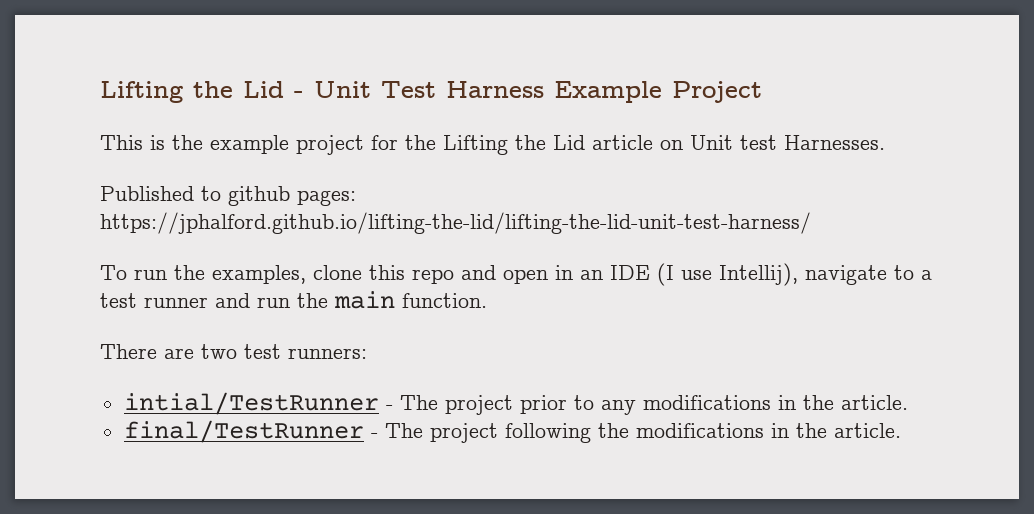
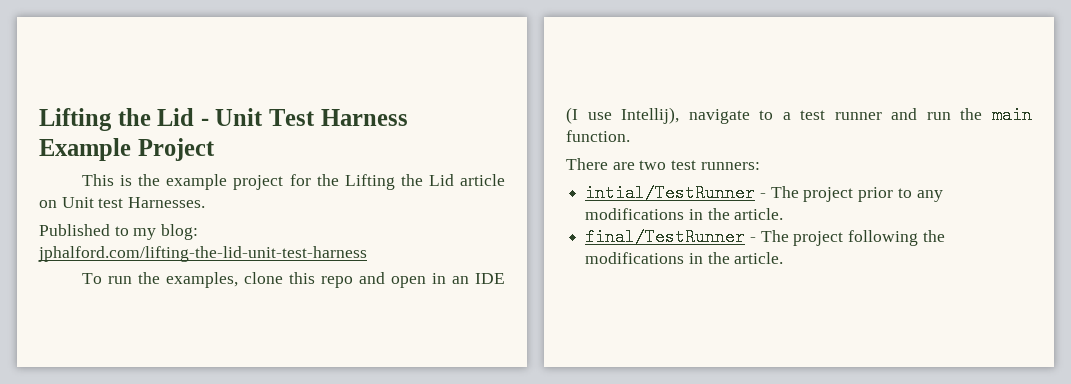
- Published to github pages: https://jphalford.github.io/lifting-the-lid/lifting-the-lid-unit-test-harness/
+ Published to my blog: jphalford.com/lifting-the-lid-unit-test-harness

